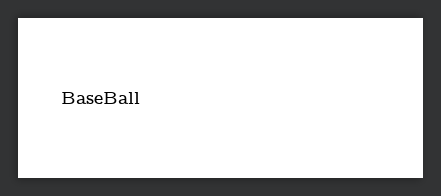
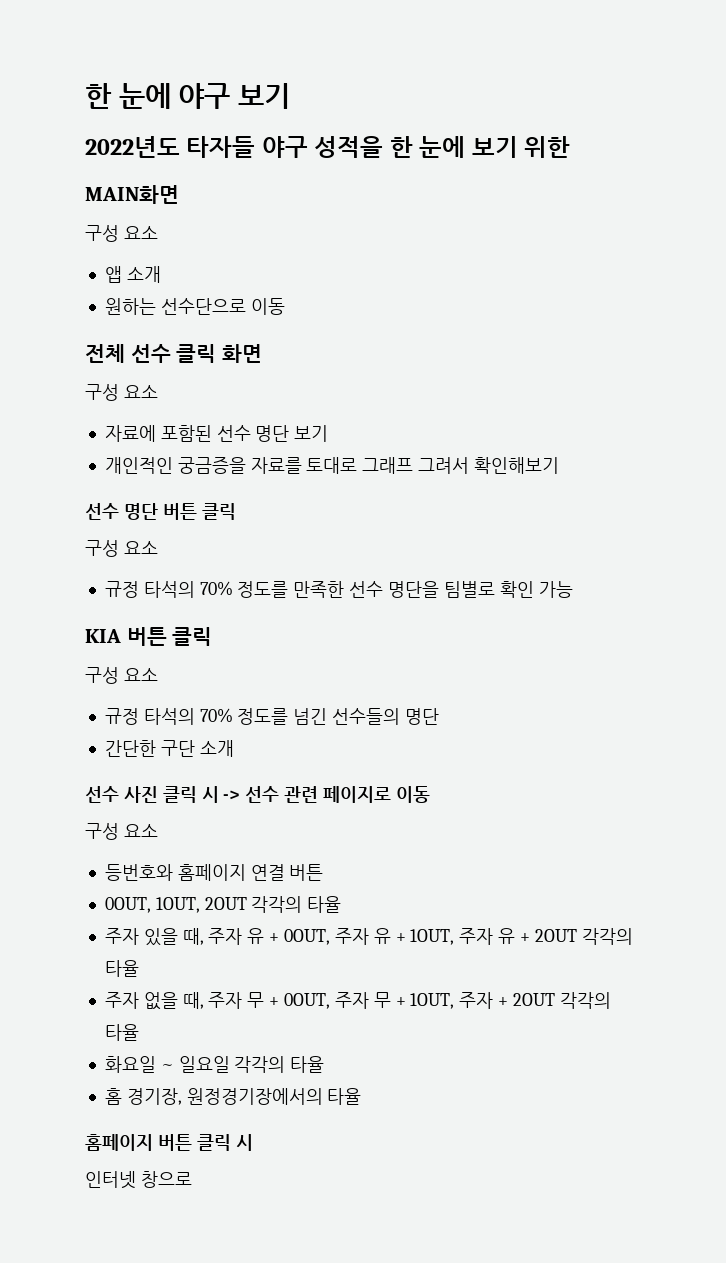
- BaseBall
+ 한 눈에 야구 보기
+ 2022년도 타자들 야구 성적을 한 눈에 보기 위한
+ MAIN화면
+ 구성 요소
+ 앱 소개
+ 원하는 선수단으로 이동
+ 전체 선수 클릭 화면
+ 구성 요소
+ 자료에 포함된 선수 명단 보기
+ 개인적인 궁금증을 자료를 토대로 그래프 그려서 확인해보기
+ 선수 명단 버튼 클릭
+ 구성 요소
+ 규정 타석의 70% 정도를 만족한 선수 명단을 팀별로 확인 가능
+ KIA 버튼 클릭
+ 구성 요소
+ 규정 타석의 70% 정도를 넘긴 선수들의 명단
+ 간단한 구단 소개
+ 선수 사진 클릭 시 -> 선수 관련 페이지로 이동
+ 구성 요소
+ 등번호와 홈페이지 연결 버튼
+ 0OUT, 1OUT, 2OUT 각각의 타율
+ 주자 있을 때, 주자 유 + 0OUT, 주자 유 + 1OUT, 주자 유 + 2OUT 각각의 타율
+ 주자 없을 때, 주자 무 + 0OUT, 주자 무 + 1OUT, 주자 + 2OUT 각각의 타율
+ 화요일 ~ 일요일 각각의 타율
+ 홈 경기장, 원정경기장에서의 타율
+ 홈페이지 버튼 클릭 시
+ 인터넷 창으로

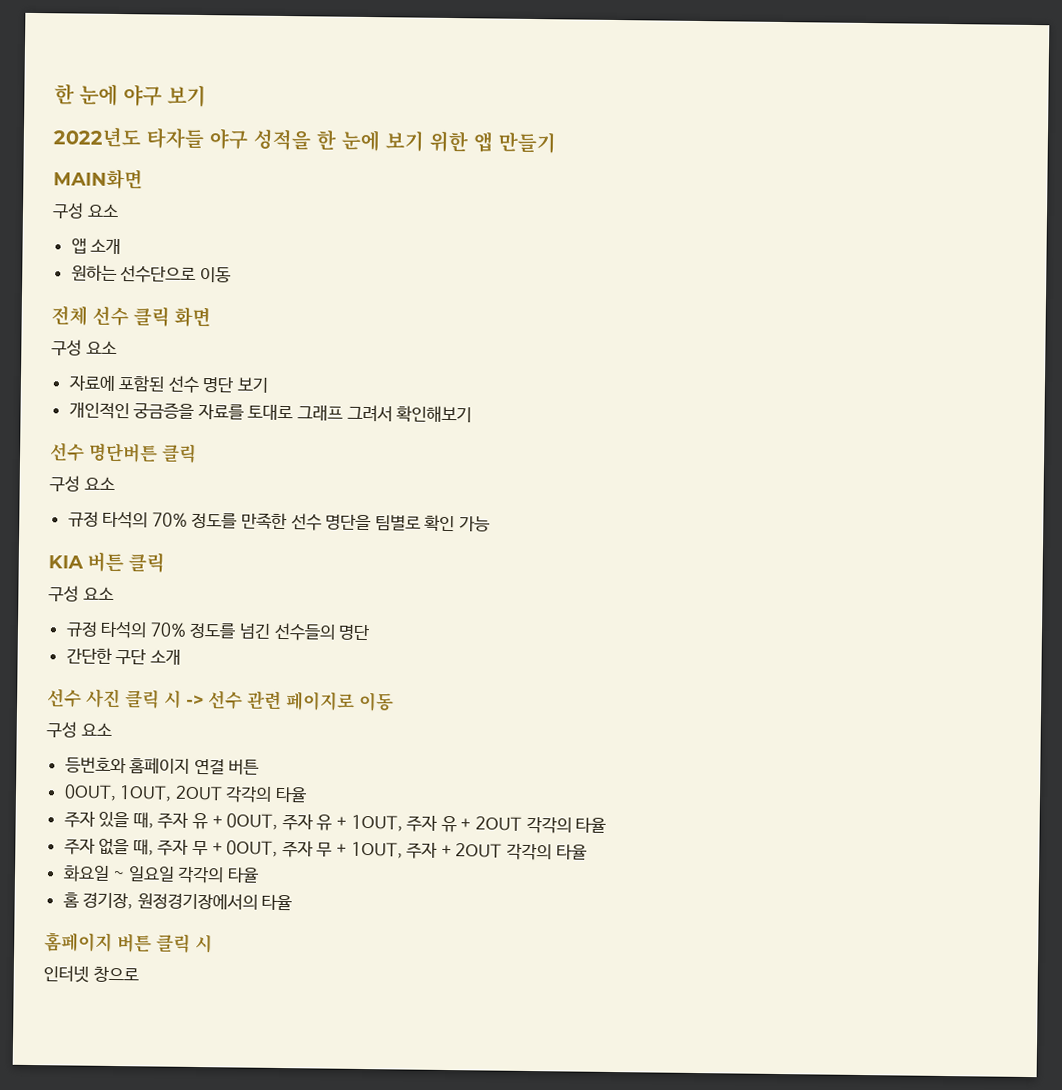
- 2022년도 타자들 야구 성적을 한 눈에 보기 위한
+ 2022년도 타자들 야구 성적을 한 눈에 보기 위한 앱 만들기
- 선수 명단 버튼 클릭
+ 선수 명단버튼 클릭

